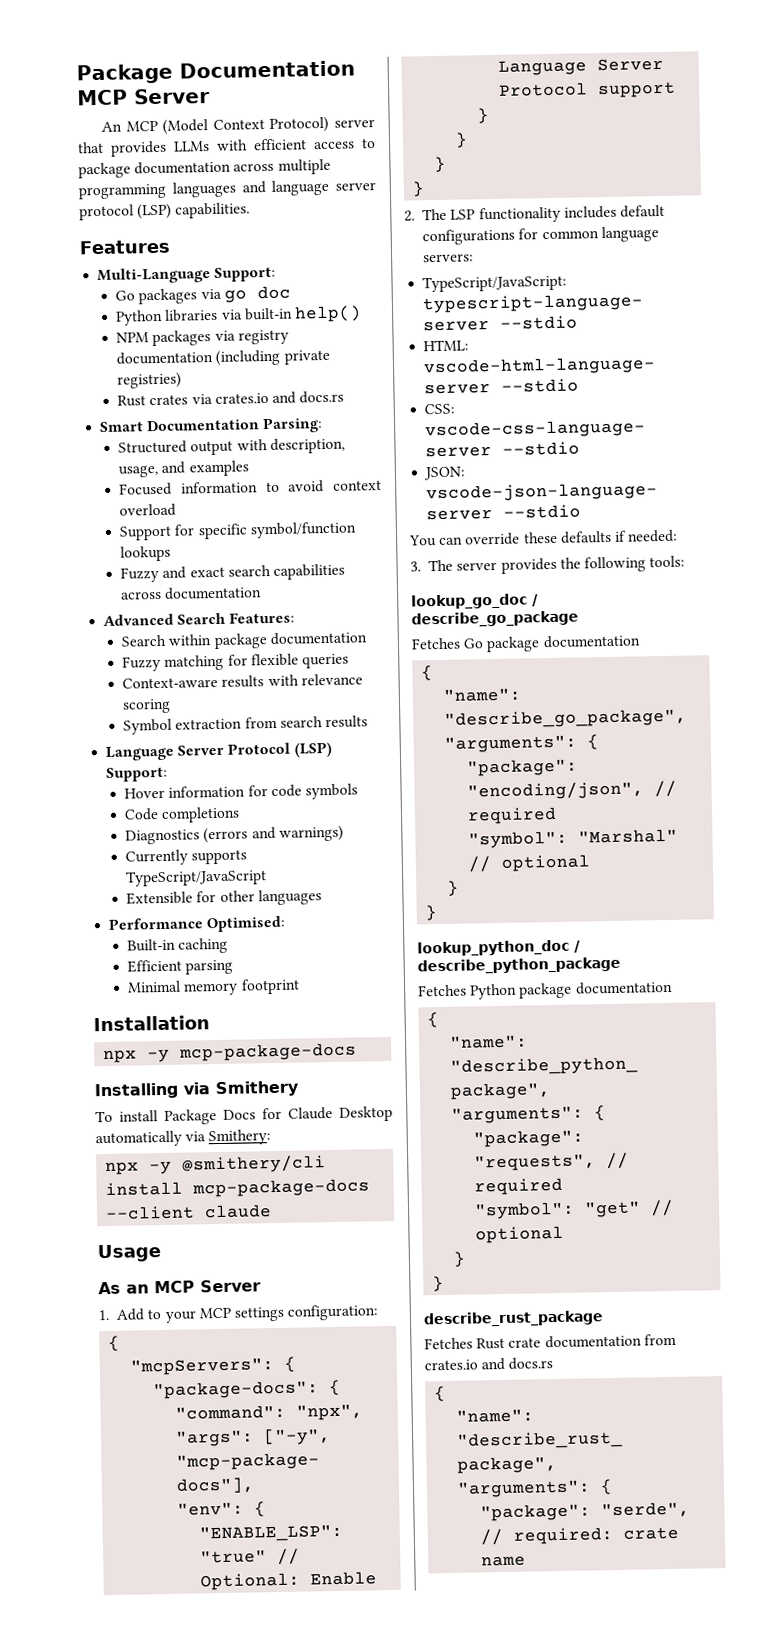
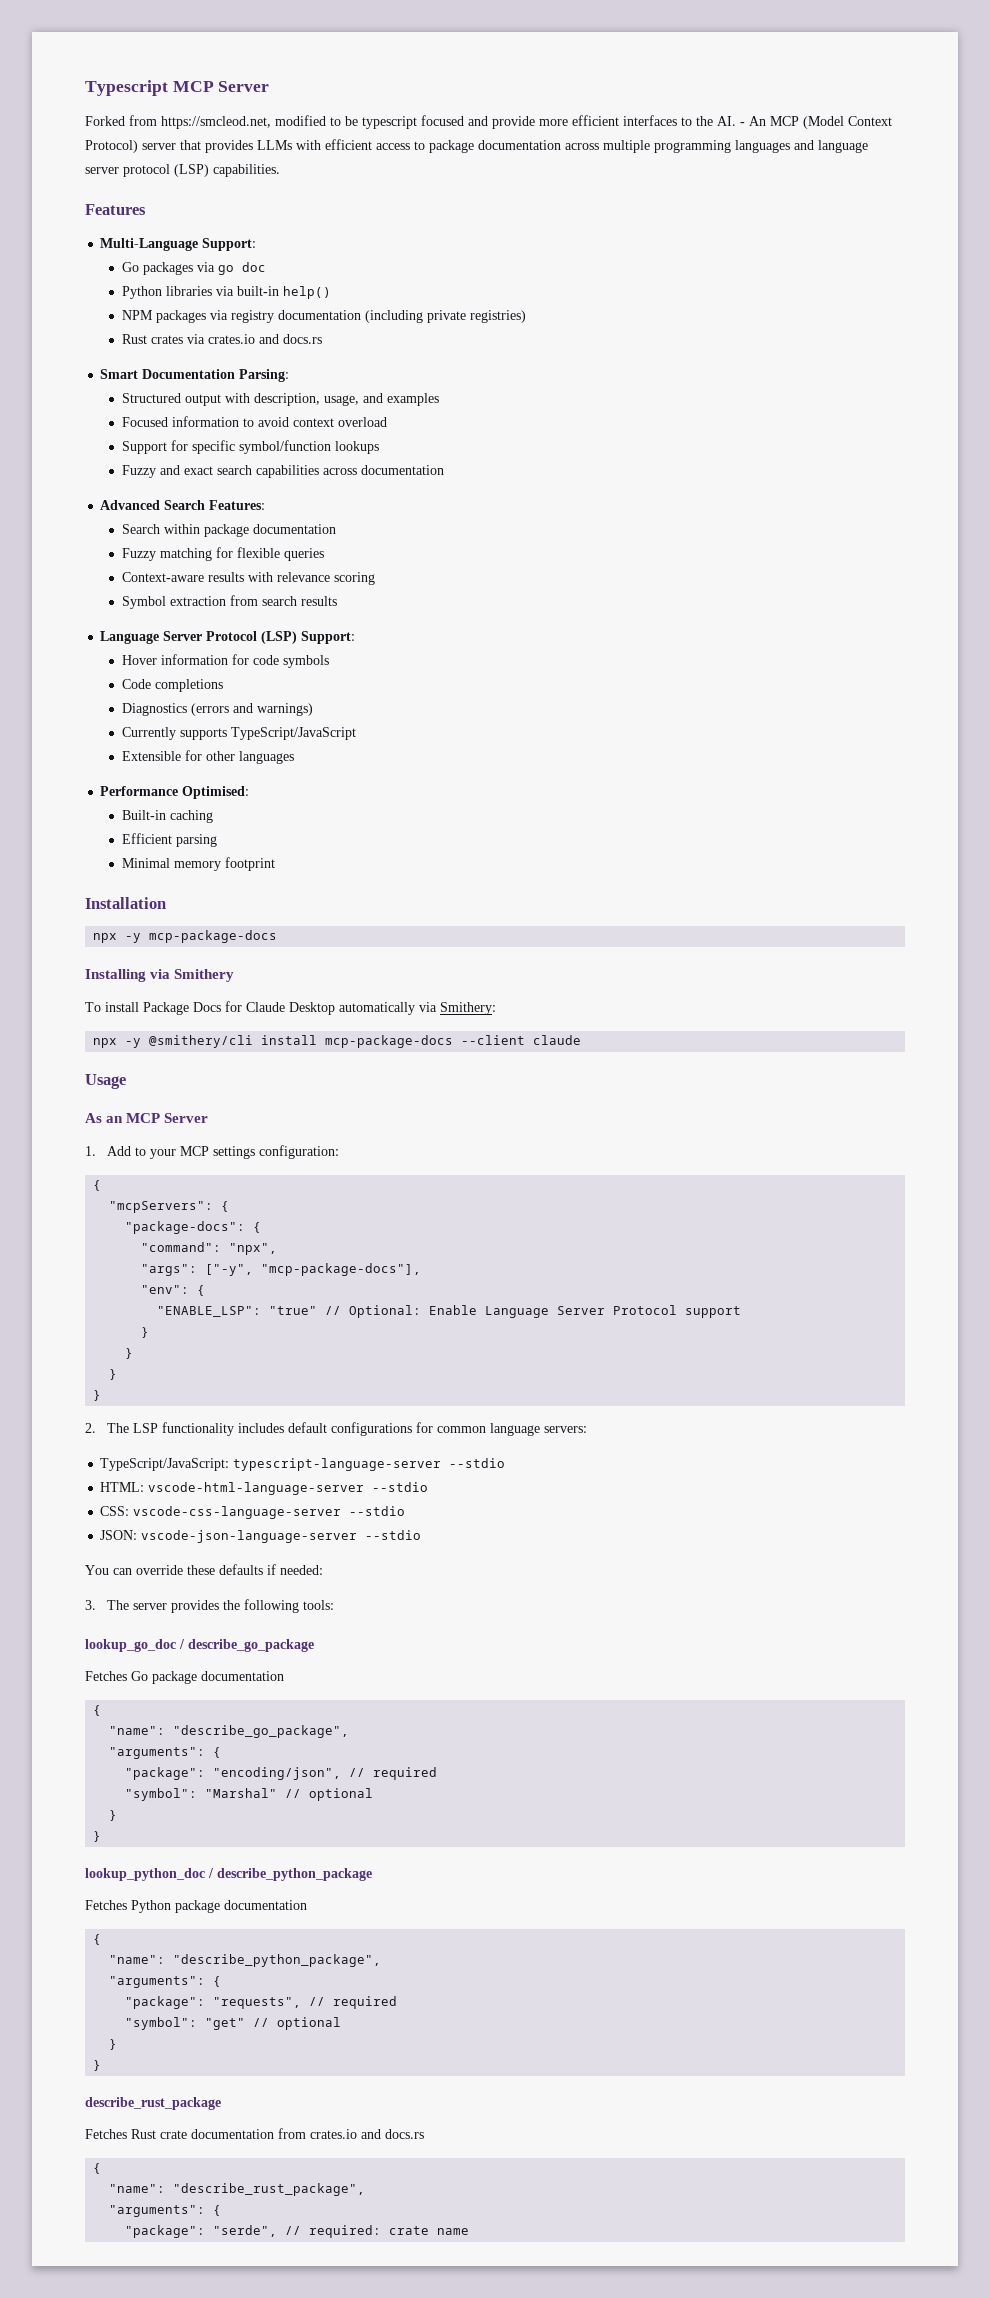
- Package Documentation MCP Server
- An MCP (Model Context Protocol) server that provides LLMs with efficient access to package documentation across multiple programming languages and language server protocol (LSP) capabilities.
+ Typescript MCP Server
+ Forked from https://smcleod.net, modified to be typescript focused and provide more efficient interfaces to the AI. - An MCP (Model Context Protocol) server that provides LLMs with efficient access to package documentation across multiple programming languages and language server protocol (LSP) capabilities.

